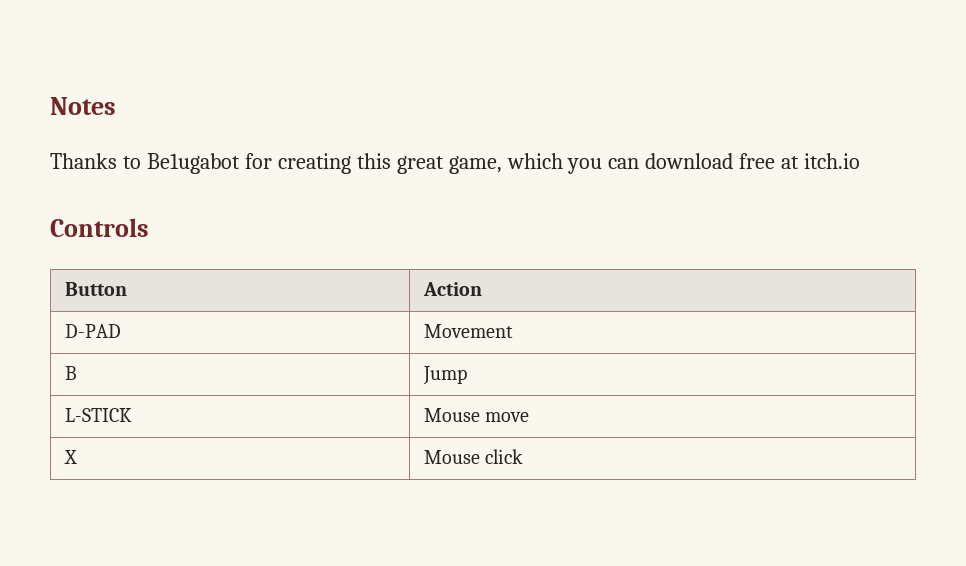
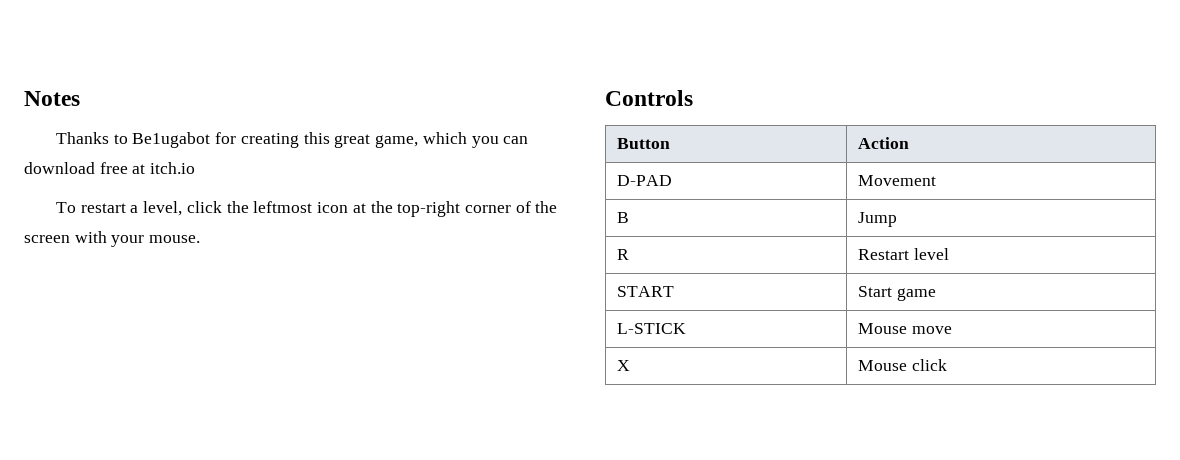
+ To restart a level, click the leftmost icon at the top-right corner of the screen with your mouse.
+ R | Restart level
+ START | Start game

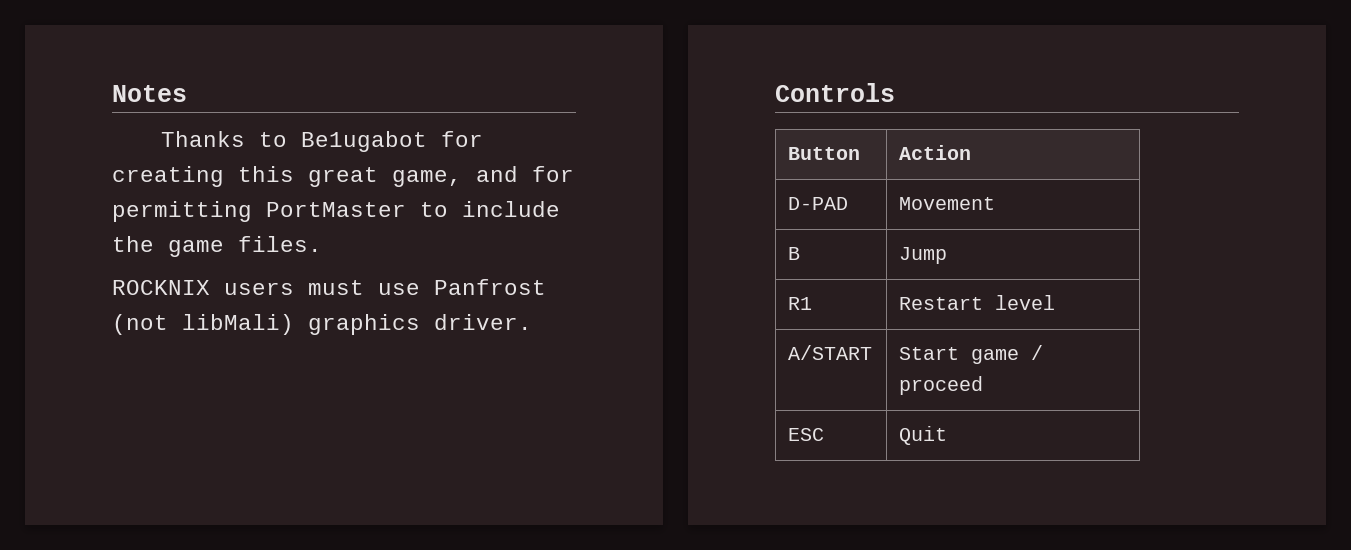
- Thanks to Be1ugabot for creating this great game, which you can download free at itch.io
- To restart a level, click the leftmost icon at the top-right corner of the screen with your mouse.
+ Thanks to Be1ugabot for creating this great game, and for permitting PortMaster to include the game files.
+ ROCKNIX users must use Panfrost (not libMali) graphics driver.
- R | Restart level
+ R1 | Restart level
- START | Start game
- L-STICK | Mouse move
- X | Mouse click
+ A/START | Start game / proceed
+ ESC | Quit

